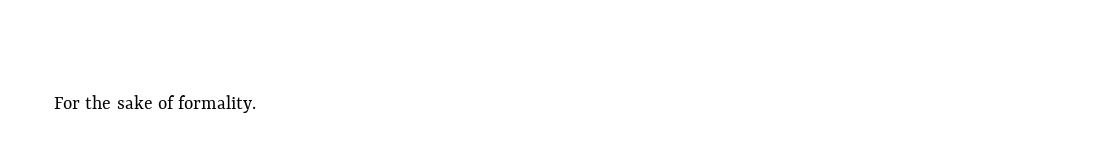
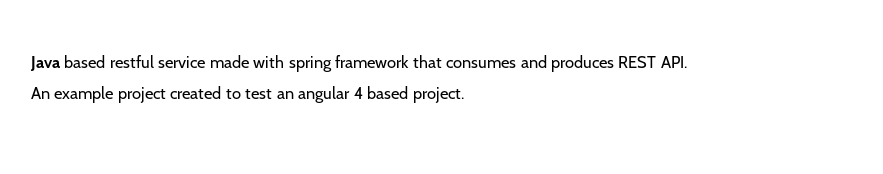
- For the sake of formality.
+ Java based restful service made with spring framework that consumes and produces REST API.
+ An example project created to test an angular 4 based project.

